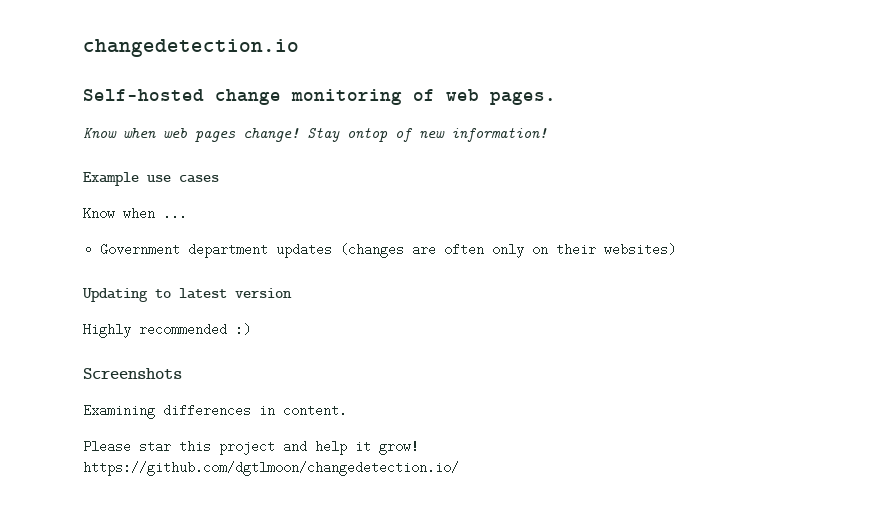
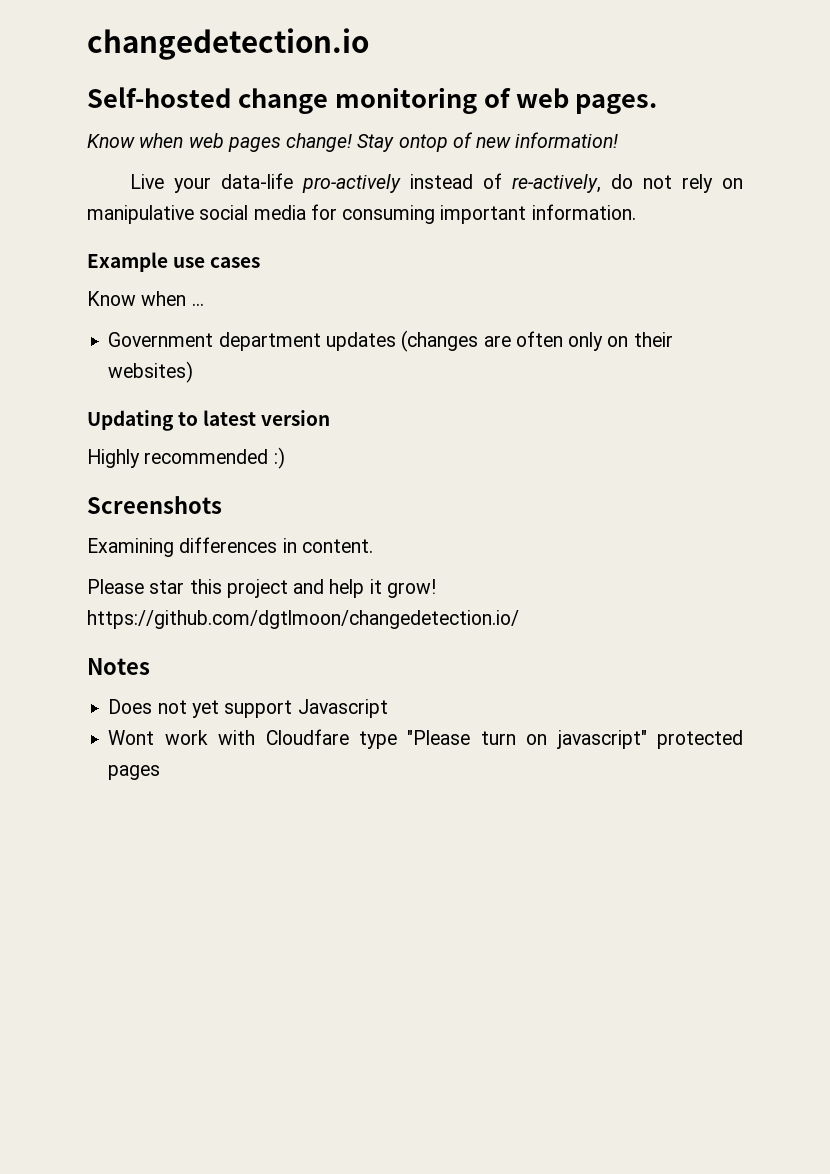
+ Live your data-life pro-actively instead of re-actively, do not rely on manipulative social media for consuming important information.
+ Notes
+ Does not yet support Javascript
+ Wont work with Cloudfare type "Please turn on javascript" protected pages

